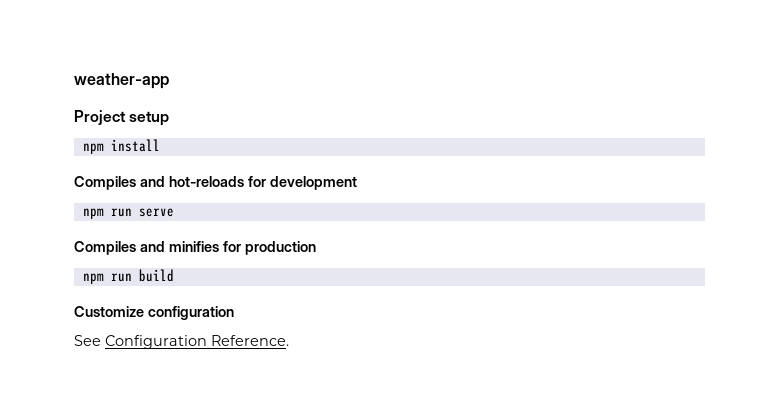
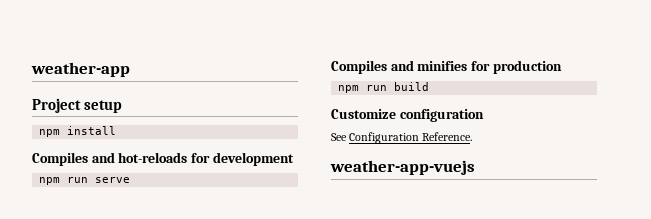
+ weather-app-vuejs

